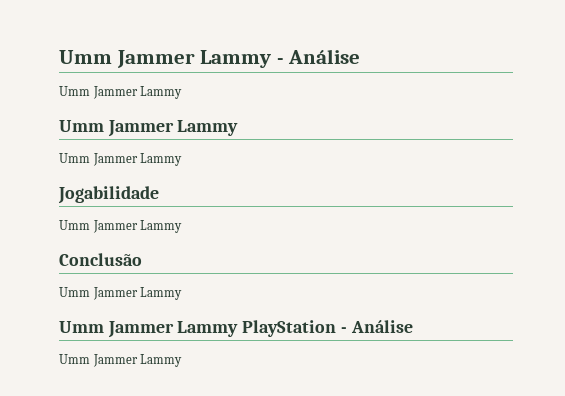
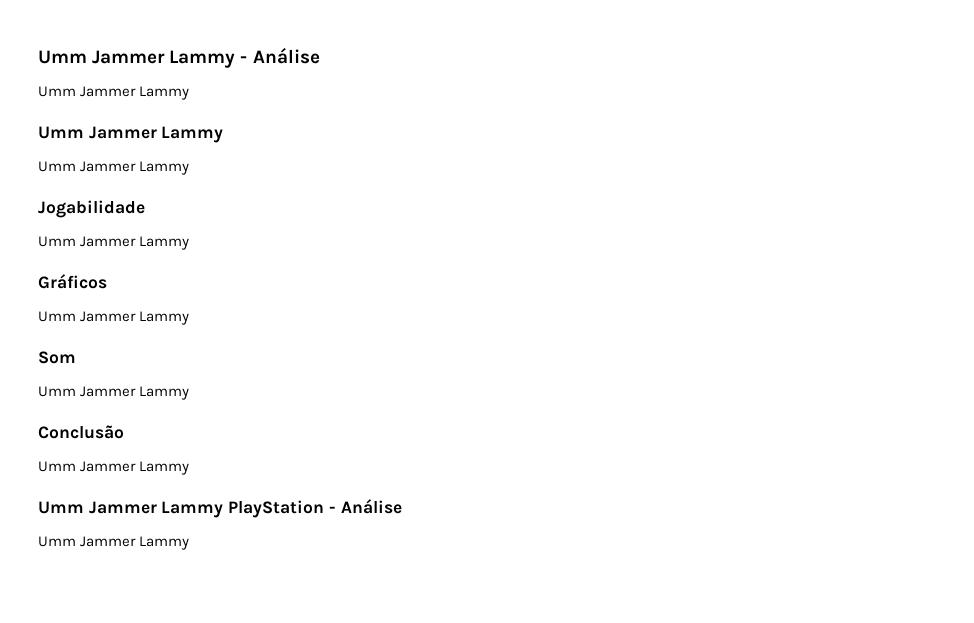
+ Gráficos
+ Umm Jammer Lammy
+ Som
+ Umm Jammer Lammy

